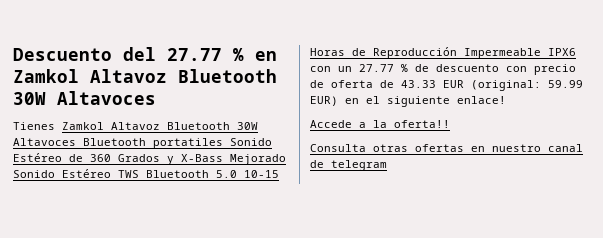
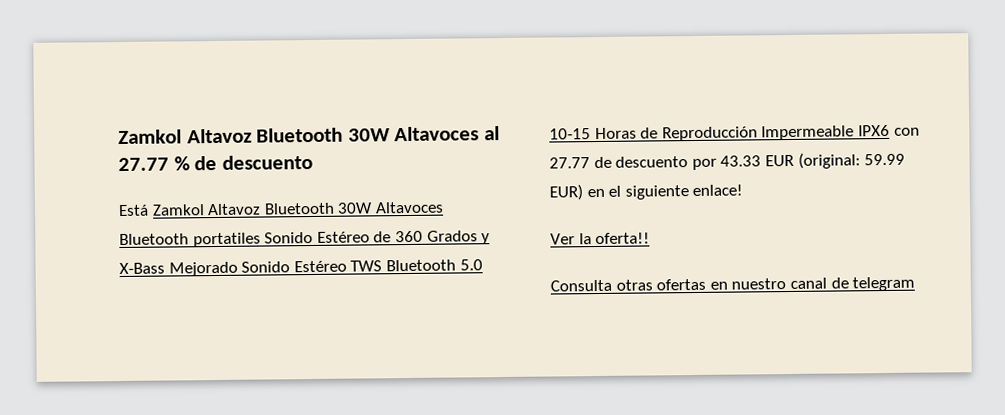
- Descuento del 27.77 % en Zamkol Altavoz Bluetooth 30W Altavoces
- Tienes Zamkol Altavoz Bluetooth 30W Altavoces Bluetooth portatiles Sonido Estéreo de 360 Grados y X-Bass Mejorado Sonido Estéreo TWS Bluetooth 5.0 10-15 Horas de Reproducción Impermeable IPX6 con un 27.77 % de descuento con precio de oferta de 43.33 EUR (original: 59.99 EUR) en el siguiente enlace!
+ Zamkol Altavoz Bluetooth 30W Altavoces al 27.77 % de descuento
+ Está Zamkol Altavoz Bluetooth 30W Altavoces Bluetooth portatiles Sonido Estéreo de 360 Grados y X-Bass Mejorado Sonido Estéreo TWS Bluetooth 5.0 10-15 Horas de Reproducción Impermeable IPX6 con 27.77 de descuento por 43.33 EUR (original: 59.99 EUR) en el siguiente enlace!
- Accede a la oferta!!
+ Ver la oferta!!

